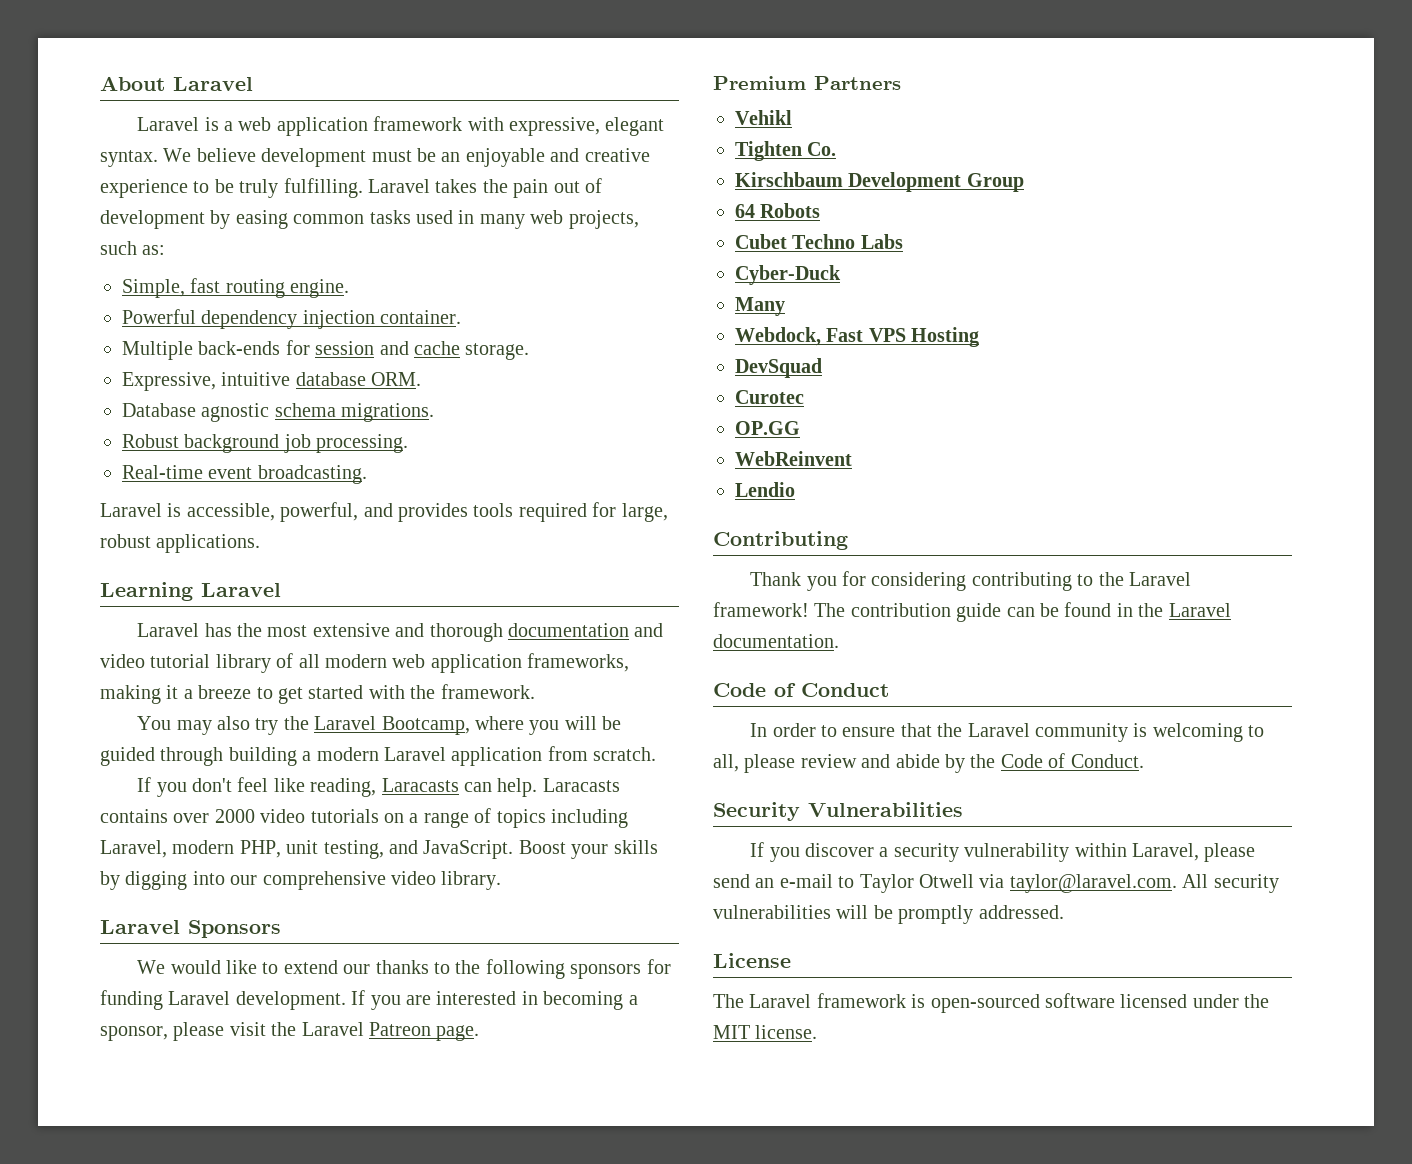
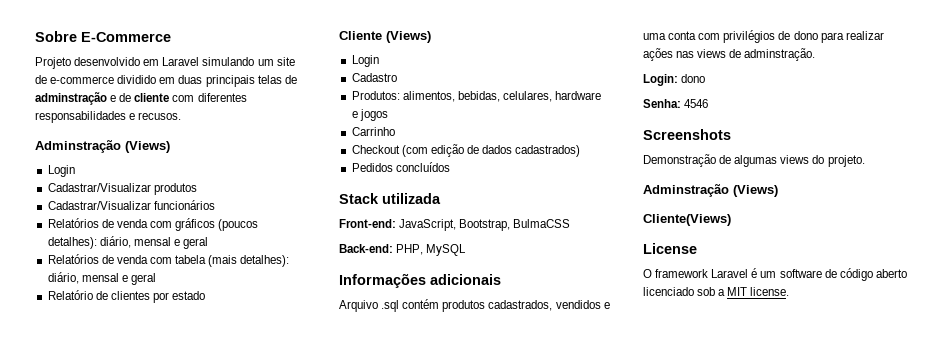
- About Laravel
- Laravel is a web application framework with expressive, elegant syntax. We believe development must be an enjoyable and creative experience to be truly fulfilling. Laravel takes the pain out of development by easing common tasks used in many web projects, such as:
- Simple, fast routing engine.
- Powerful dependency injection container.
- Multiple back-ends for session and cache storage.
- Expressive, intuitive database ORM.
- Database agnostic schema migrations.
- Robust background job processing.
- Real-time event broadcasting.
- Laravel is accessible, powerful, and provides tools required for large, robust applications.
- Learning Laravel
- Laravel has the most extensive and thorough documentation and video tutorial library of all modern web application frameworks, making it a breeze to get started with the framework.
- You may also try the Laravel Bootcamp, where you will be guided through building a modern Laravel application from scratch.
- If you don't feel like reading, Laracasts can help. Laracasts contains over 2000 video tutorials on a range of topics including Laravel, modern PHP, unit testing, and JavaScript. Boost your skills by digging into our comprehensive video library.
- Laravel Sponsors
- We would like to extend our thanks to the following sponsors for funding Laravel development. If you are interested in becoming a sponsor, please visit the Laravel Patreon page.
- Premium Partners
- Vehikl
- Tighten Co.
- Kirschbaum Development Group
- 64 Robots
- Cubet Techno Labs
- Cyber-Duck
- Many
- Webdock, Fast VPS Hosting
- DevSquad
- Curotec
- OP.GG
- WebReinvent
- Lendio
- Contributing
- Thank you for considering contributing to the Laravel framework! The contribution guide can be found in the Laravel documentation.
- Code of Conduct
- In order to ensure that the Laravel community is welcoming to all, please review and abide by the Code of Conduct.
- Security Vulnerabilities
- If you discover a security vulnerability within Laravel, please send an e-mail to Taylor Otwell via taylor@laravel.com. All security vulnerabilities will be promptly addressed.
+ Sobre E-Commerce
+ Projeto desenvolvido em Laravel simulando um site de e-commerce dividido em duas principais telas de adminstração e de cliente com diferentes responsabilidades e recusos.
+ Adminstração (Views)
+ Login
+ Cadastrar/Visualizar produtos
+ Cadastrar/Visualizar funcionários
+ Relatórios de venda com gráficos (poucos detalhes): diário, mensal e geral
+ Relatórios de venda com tabela (mais detalhes): diário, mensal e geral
+ Relatório de clientes por estado
+ Cliente (Views)
+ Login
+ Cadastro
+ Produtos: alimentos, bebidas, celulares, hardware e jogos
+ Carrinho
+ Checkout (com edição de dados cadastrados)
+ Pedidos concluídos
+ Stack utilizada
+ Front-end: JavaScript, Bootstrap, BulmaCSS
+ Back-end: PHP, MySQL
+ Informações adicionais
+ Arquivo .sql contém produtos cadastrados, vendidos e uma conta com privilégios de dono para realizar ações nas views de adminstração.
+ Login: dono
+ Senha: 4546
+ Screenshots
+ Demonstração de algumas views do projeto.
+ Adminstração (Views)
+ Cliente(Views)
  License
- The Laravel framework is open-sourced software licensed under the MIT license.
+ O framework Laravel é um software de código aberto licenciado sob a MIT license.

